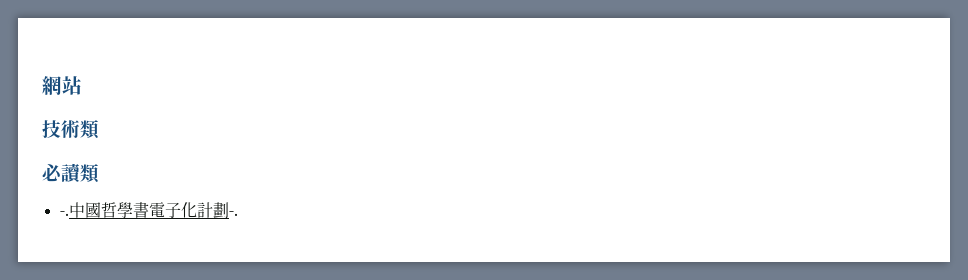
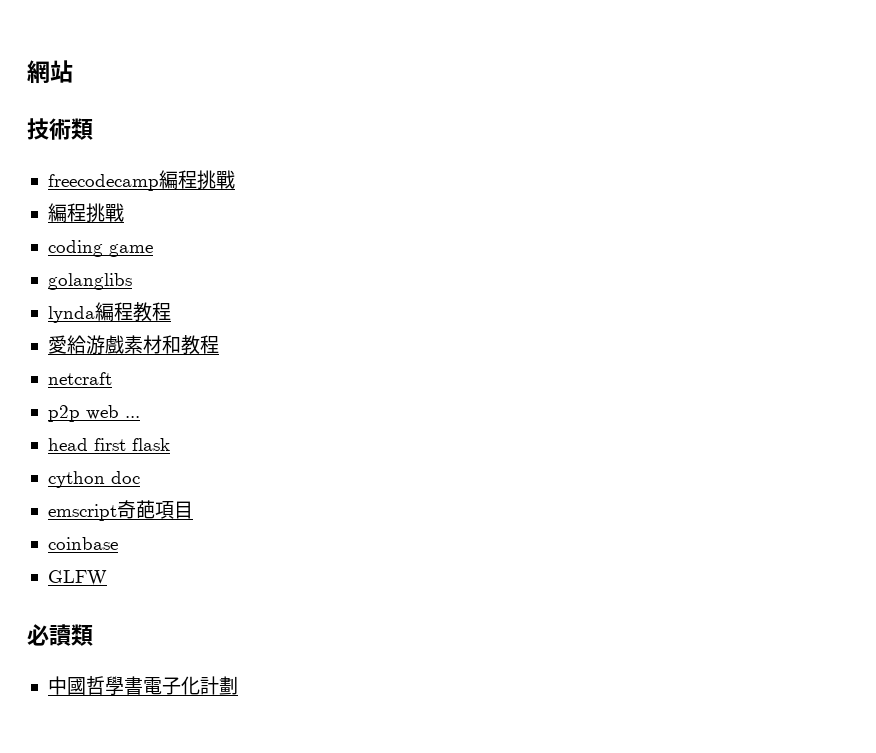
+ freecodecamp編程挑戰
+ 編程挑戰
+ coding game
+ golanglibs
+ lynda編程教程
+ 愛給游戲素材和教程
+ netcraft
+ p2p web ...
+ head first flask
+ cython doc
+ emscript奇葩項目
+ coinbase
+ GLFW
  必讀類
- -.中國哲學書電子化計劃-.
+ 中國哲學書電子化計劃

